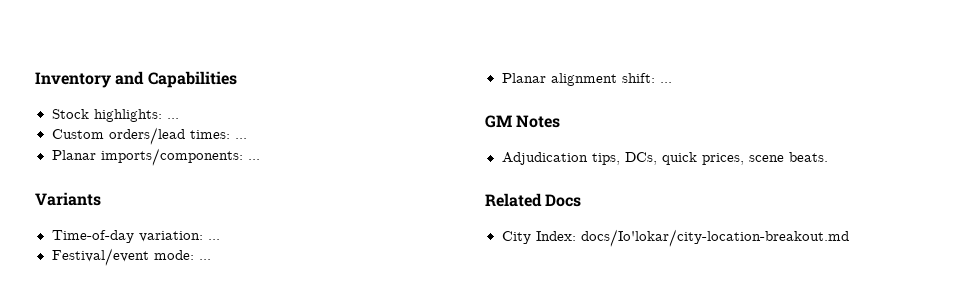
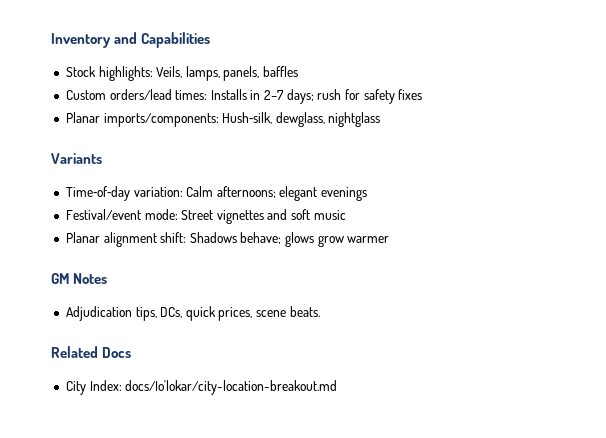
- Stock highlights: ...
+ Stock highlights: Veils, lamps, panels, baffles
- Custom orders/lead times: ...
+ Custom orders/lead times: Installs in 2–7 days; rush for safety fixes
- Planar imports/components: ...
+ Planar imports/components: Hush‑silk, dewglass, nightglass
- Time‑of‑day variation: ...
- Festival/event mode: ...
- Planar alignment shift: ...
+ Time‑of‑day variation: Calm afternoons; elegant evenings
+ Festival/event mode: Street vignettes and soft music
+ Planar alignment shift: Shadows behave; glows grow warmer

